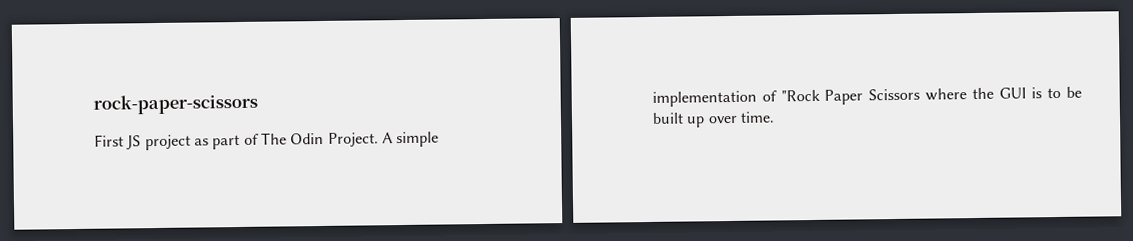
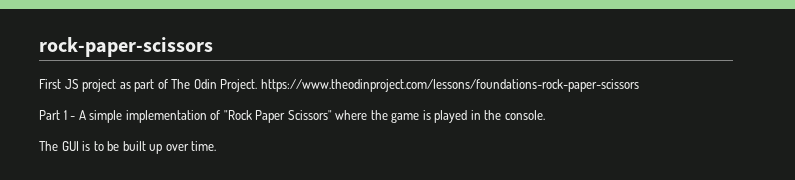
- First JS project as part of The Odin Project. A simple implementation of "Rock Paper Scissors where the GUI is to be built up over time.
+ First JS project as part of The Odin Project. https://www.theodinproject.com/lessons/foundations-rock-paper-scissors
+ Part 1 - A simple implementation of "Rock Paper Scissors" where the game is played in the console.
+ The GUI is to be built up over time.

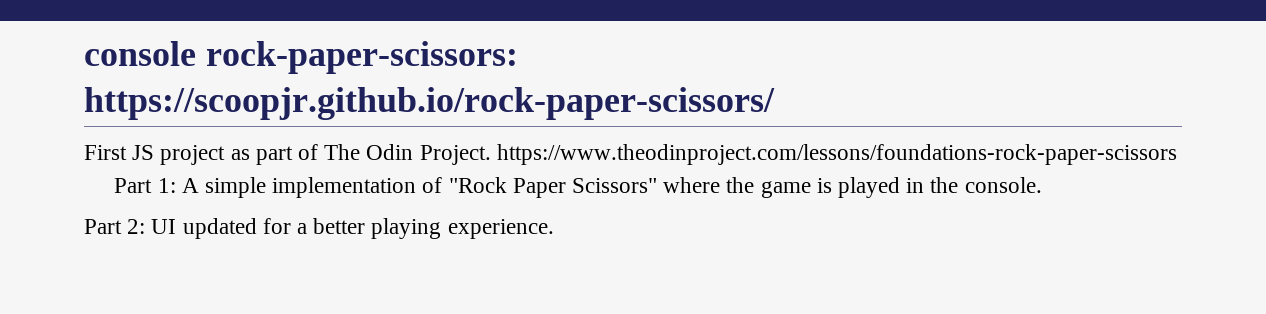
- rock-paper-scissors
+ console rock-paper-scissors: https://scoopjr.github.io/rock-paper-scissors/
- Part 1 - A simple implementation of "Rock Paper Scissors" where the game is played in the console.
+ Part 1: A simple implementation of "Rock Paper Scissors" where the game is played in the console.
- The GUI is to be built up over time.
+ Part 2: UI updated for a better playing experience.

